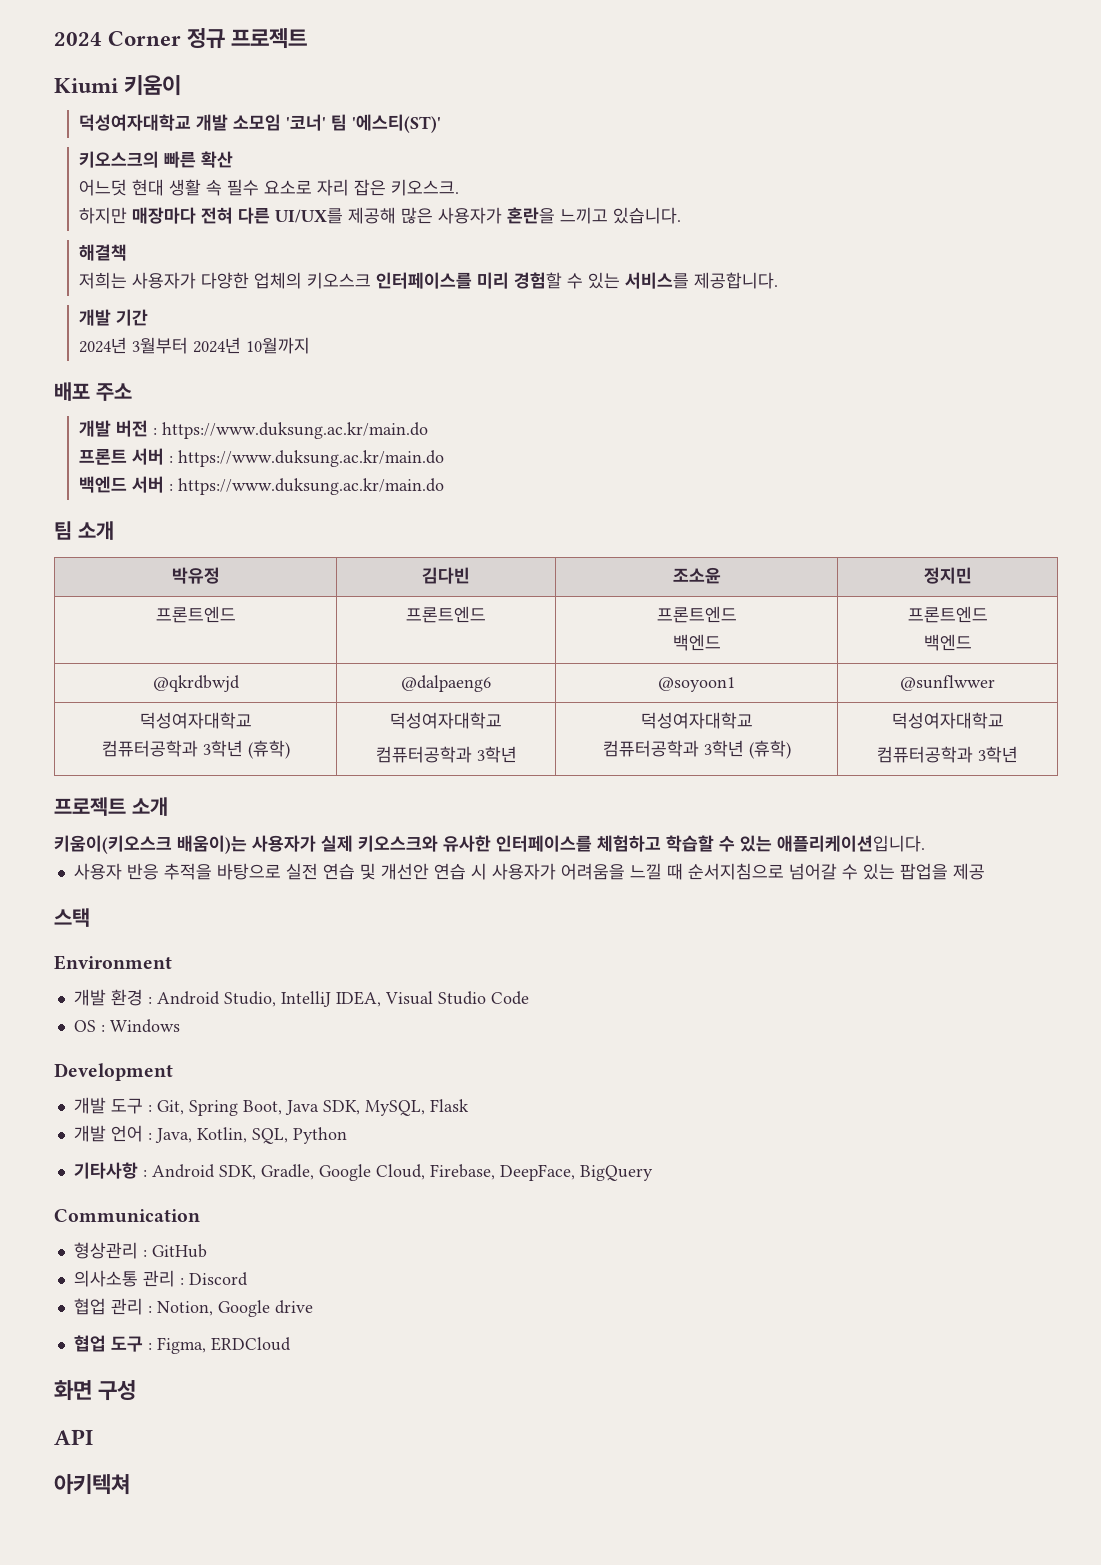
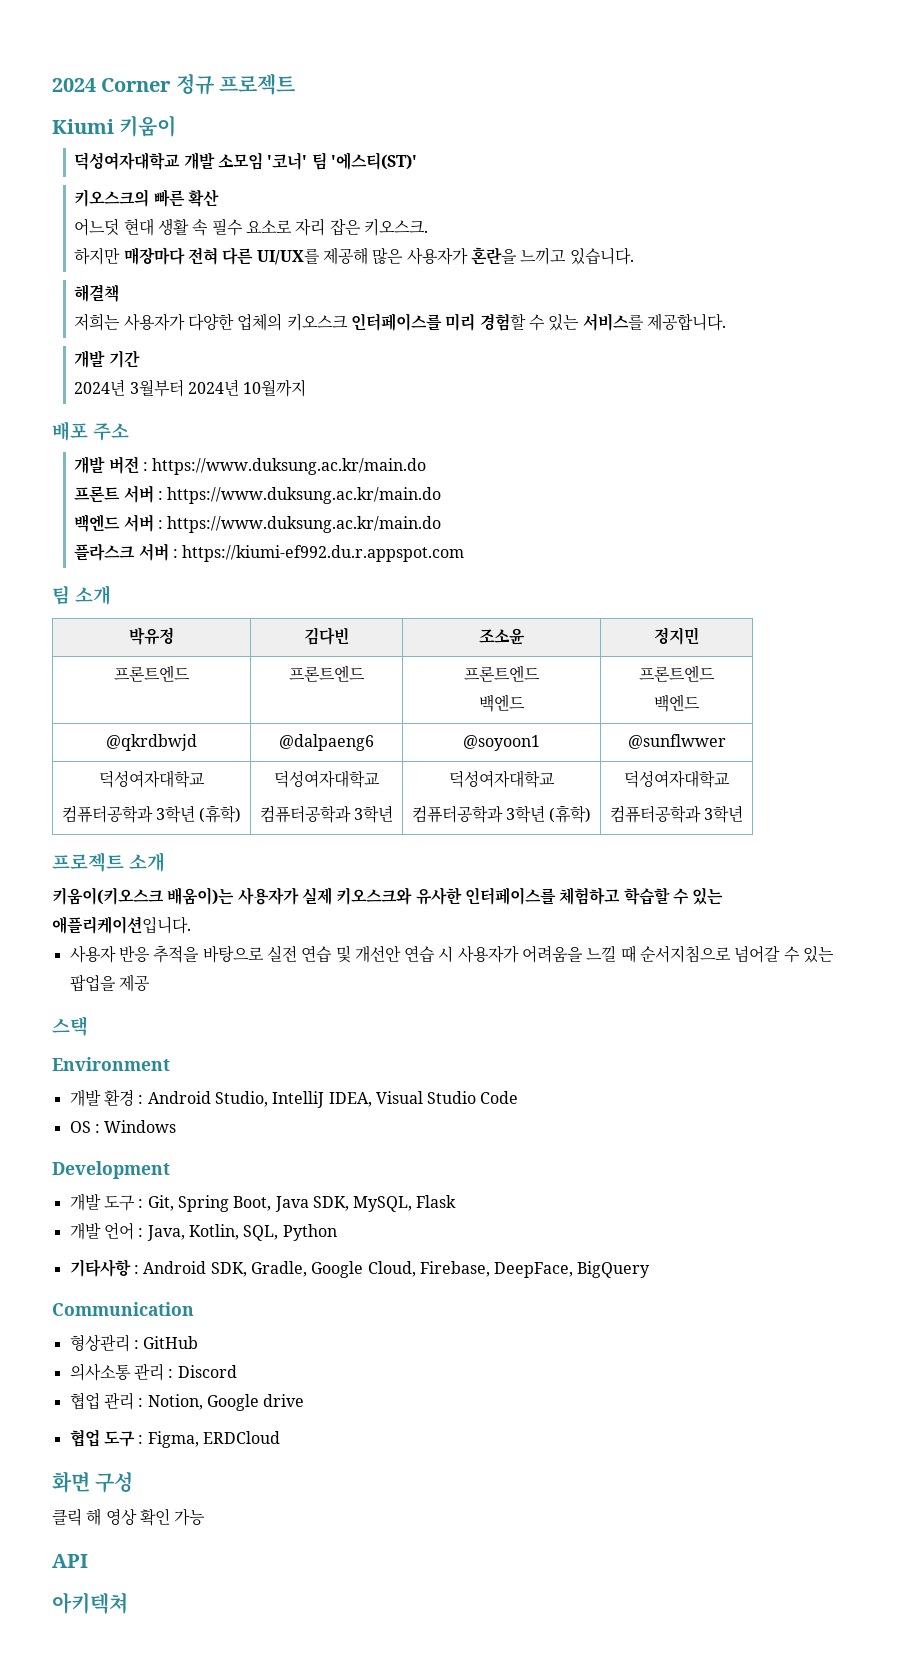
+ 플라스크 서버 : https://kiumi-ef992.du.r.appspot.com
+ 클릭 해 영상 확인 가능

